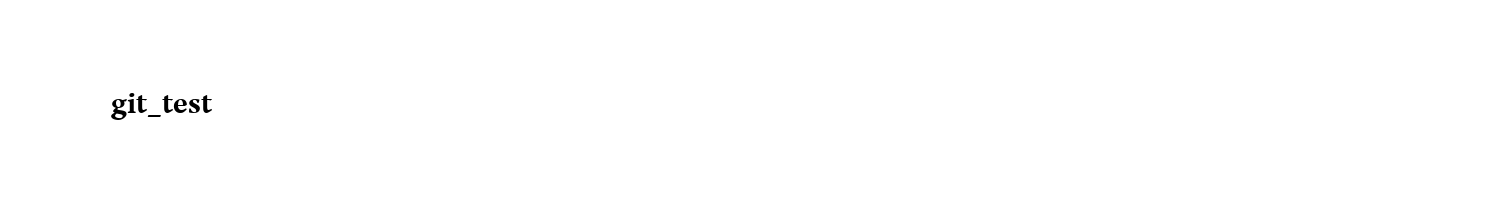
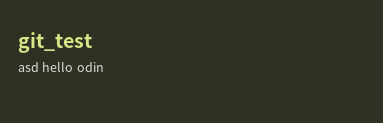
+ asd hello odin

